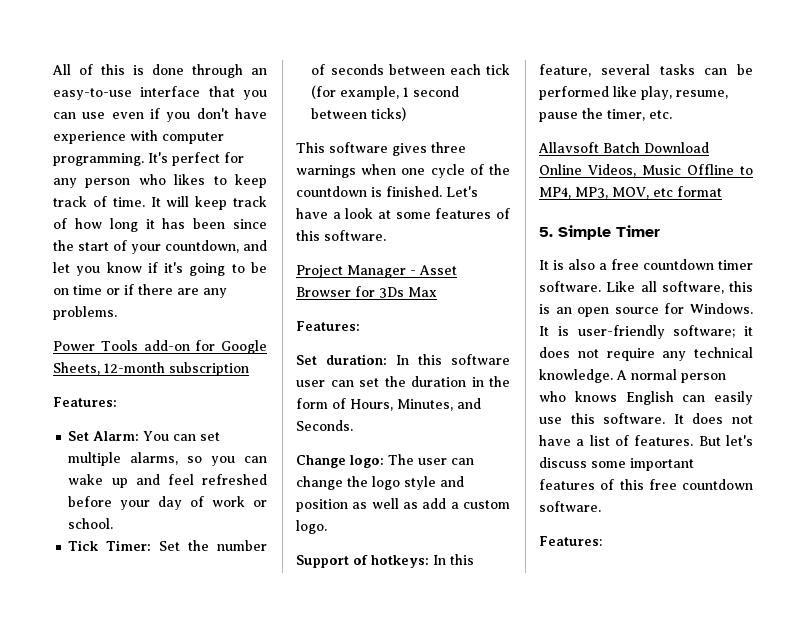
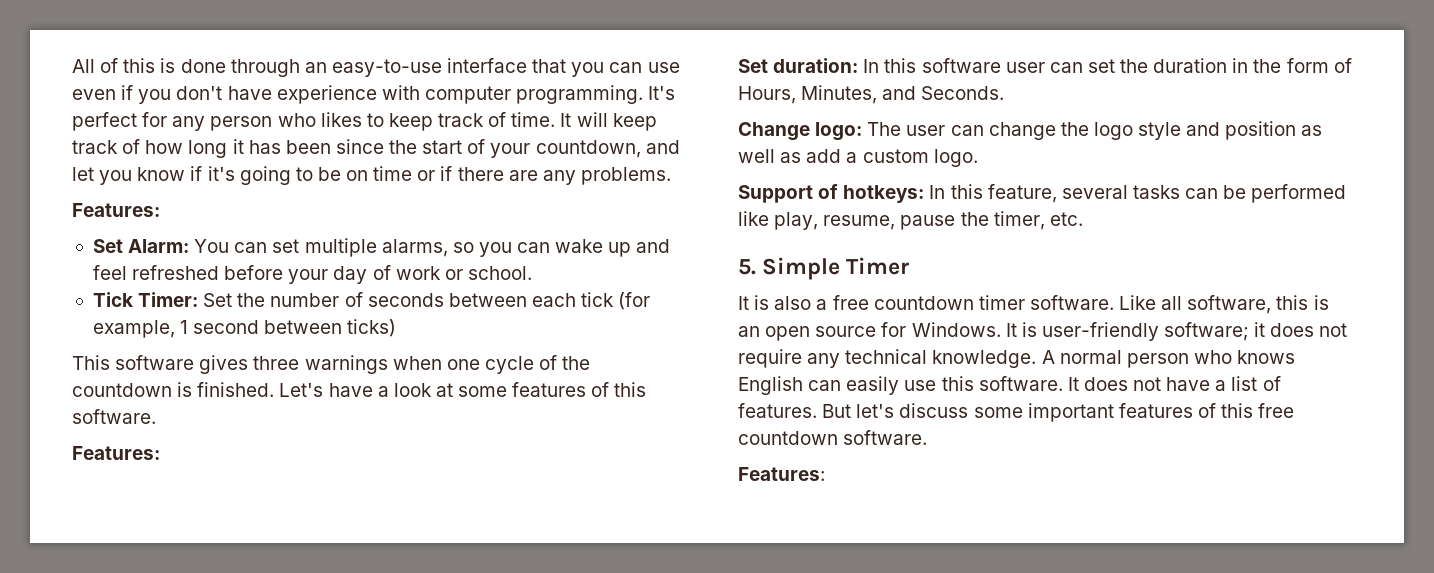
- Power Tools add-on for Google Sheets, 12-month subscription
- Project Manager - Asset Browser for 3Ds Max
- Allavsoft Batch Download Online Videos, Music Offline to MP4, MP3, MOV, etc format

